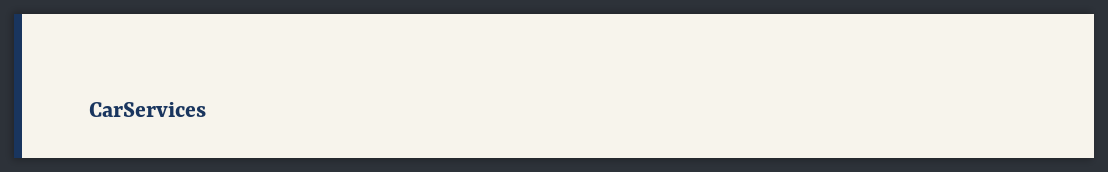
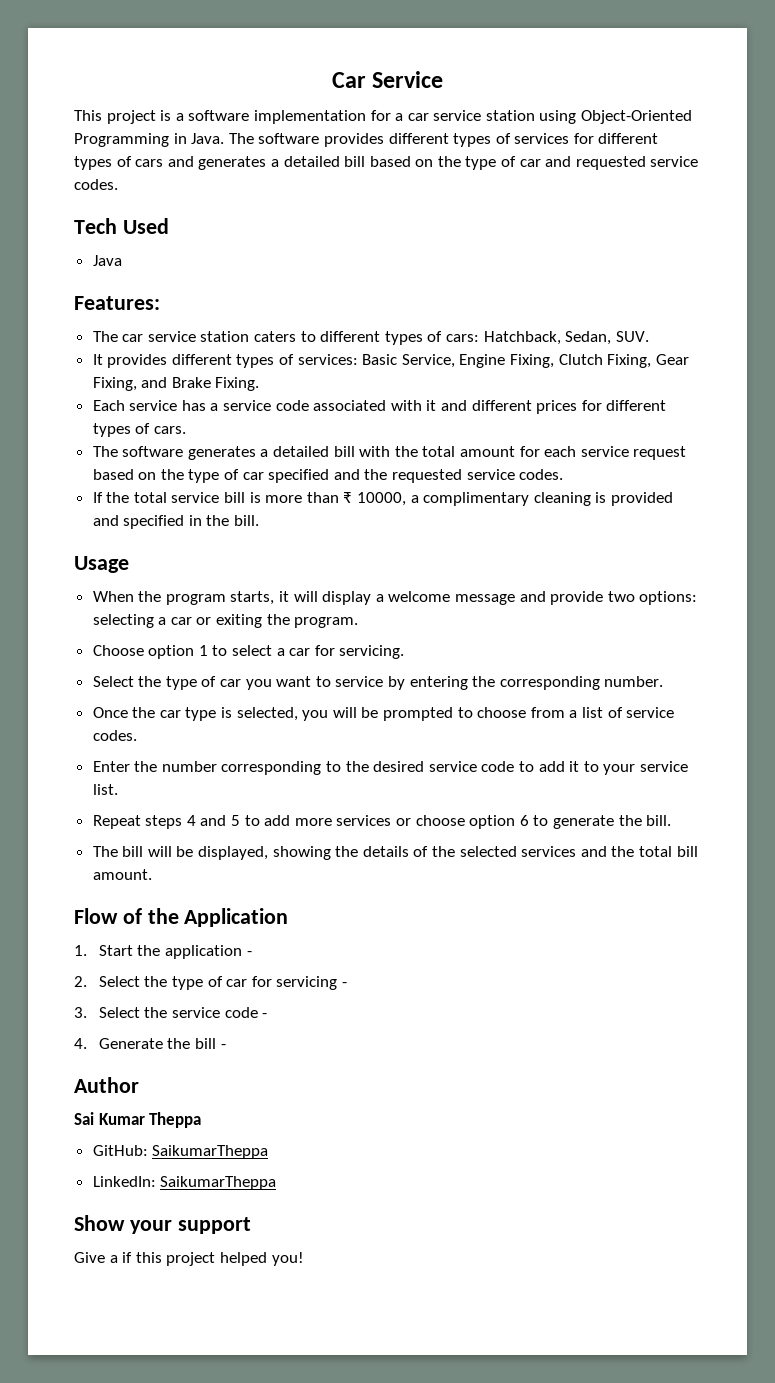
- CarServices
+ Car Service
+ This project is a software implementation for a car service station using Object-Oriented Programming in Java. The software provides different types of services for different types of cars and generates a detailed bill based on the type of car and requested service codes.
+ Tech Used
+ Java
+ Features:
+ The car service station caters to different types of cars: Hatchback, Sedan, SUV.
+ It provides different types of services: Basic Service, Engine Fixing, Clutch Fixing, Gear Fixing, and Brake Fixing.
+ Each service has a service code associated with it and different prices for different types of cars.
+ The software generates a detailed bill with the total amount for each service request based on the type of car specified and the requested service codes.
+ If the total service bill is more than ₹ 10000, a complimentary cleaning is provided and specified in the bill.
+ Usage
+ When the program starts, it will display a welcome message and provide two options: selecting a car or exiting the program.
+ Choose option 1 to select a car for servicing.
+ Select the type of car you want to service by entering the corresponding number.
+ Once the car type is selected, you will be prompted to choose from a list of service codes.
+ Enter the number corresponding to the desired service code to add it to your service list.
+ Repeat steps 4 and 5 to add more services or choose option 6 to generate the bill.
+ The bill will be displayed, showing the details of the selected services and the total bill amount.
+ Flow of the Application
+ 1. Start the application -
+ 2. Select the type of car for servicing -
+ 3. Select the service code -
+ 4. Generate the bill -
+ Author
+ Sai Kumar Theppa
+ GitHub: SaikumarTheppa
+ LinkedIn: SaikumarTheppa
+ Show your support
+ Give a if this project helped you!

